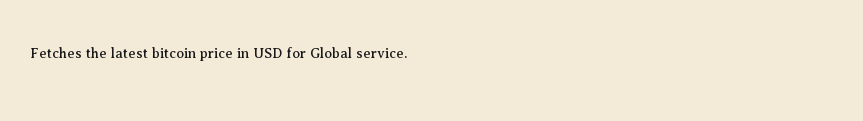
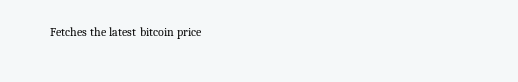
- Fetches the latest bitcoin price in USD for Global service.
+ Fetches the latest bitcoin price

